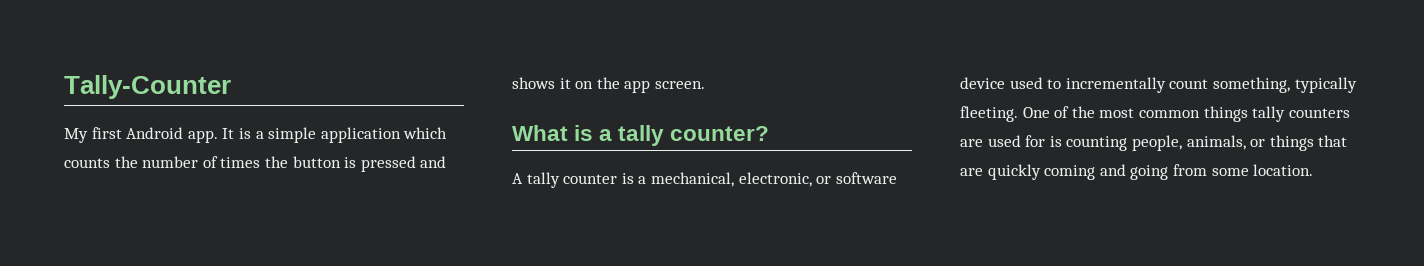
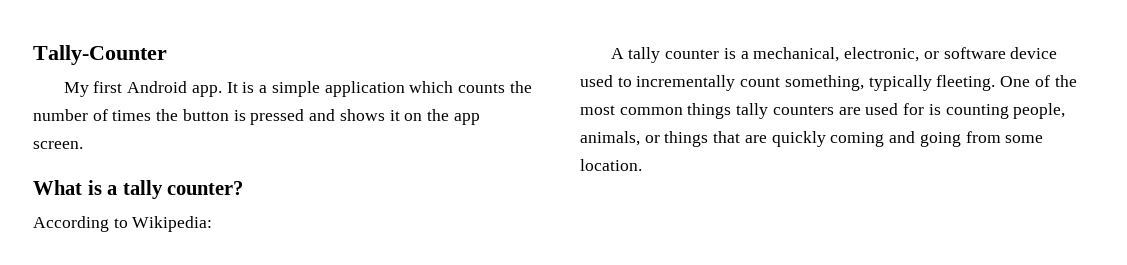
+ According to Wikipedia:

